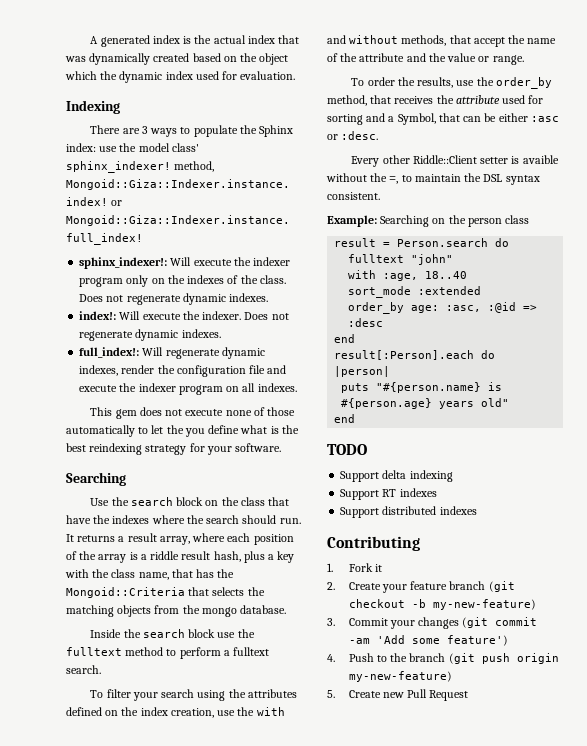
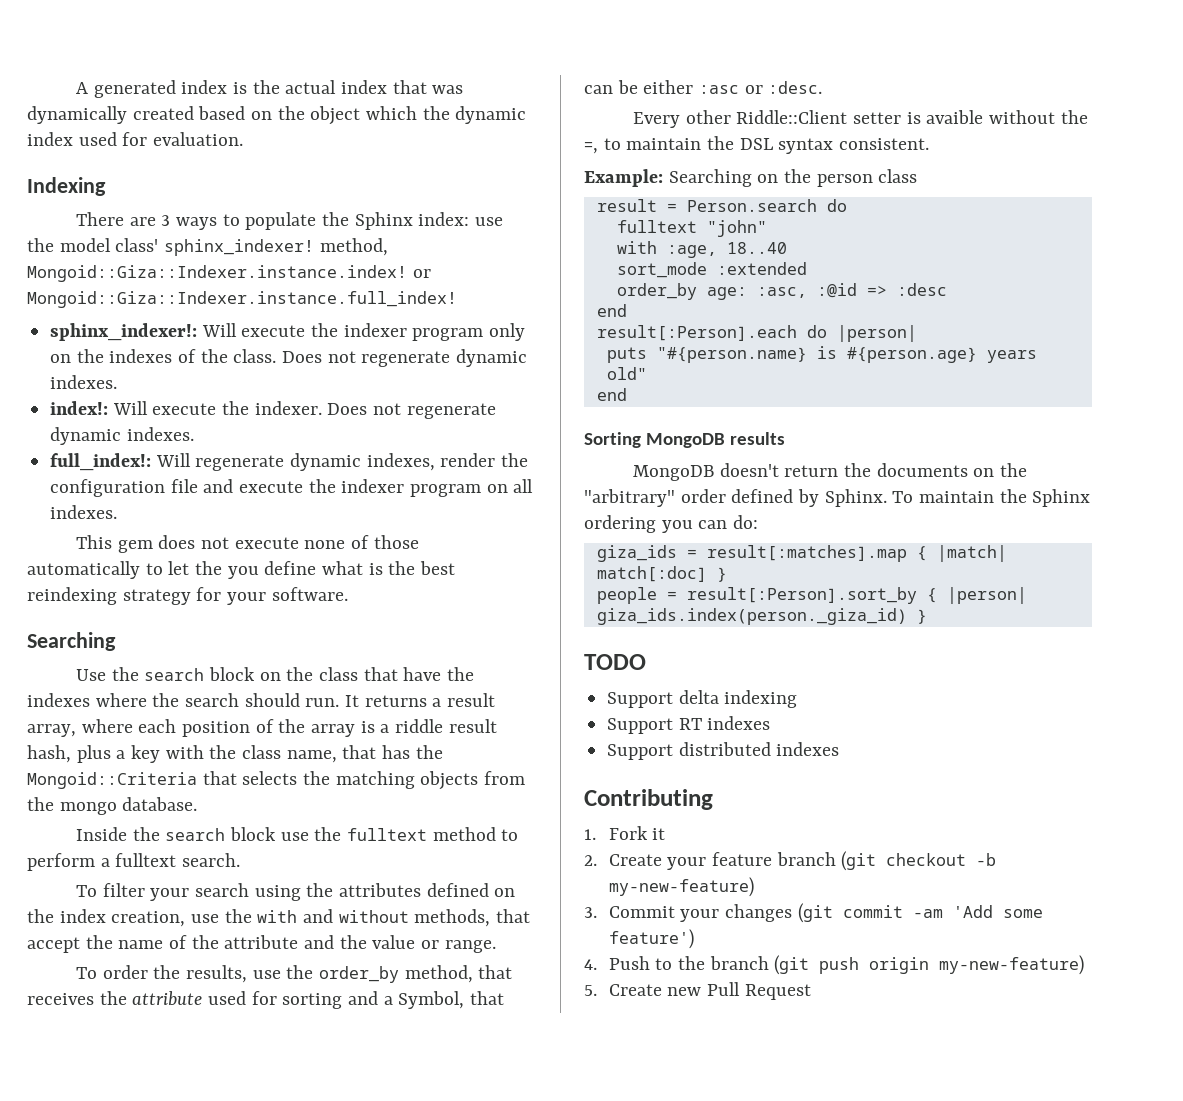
+ Sorting MongoDB results
+ MongoDB doesn't return the documents on the "arbitrary" order defined by Sphinx. To maintain the Sphinx ordering you can do:
+ giza_ids = result[:matches].map { |match| match[:doc] }
+ people = result[:Person].sort_by { |person| giza_ids.index(person._giza_id) }

